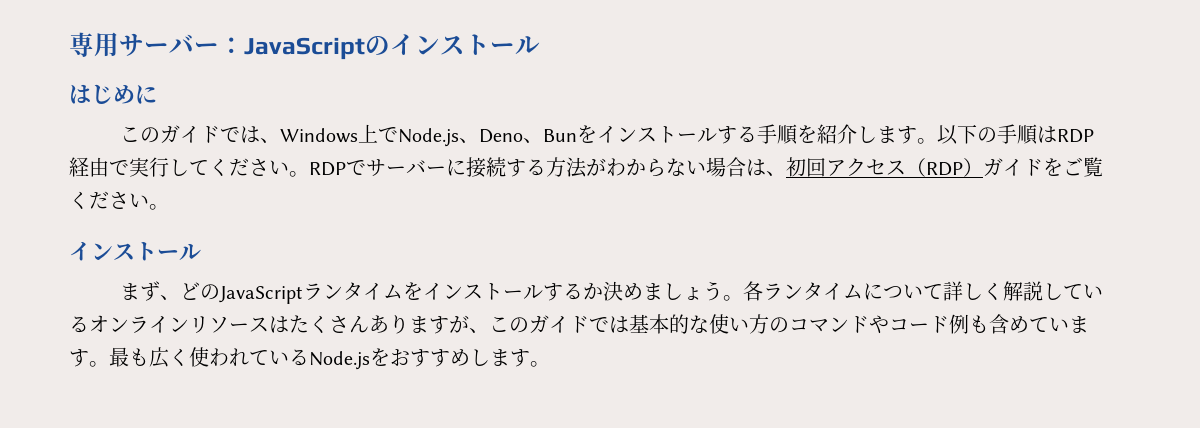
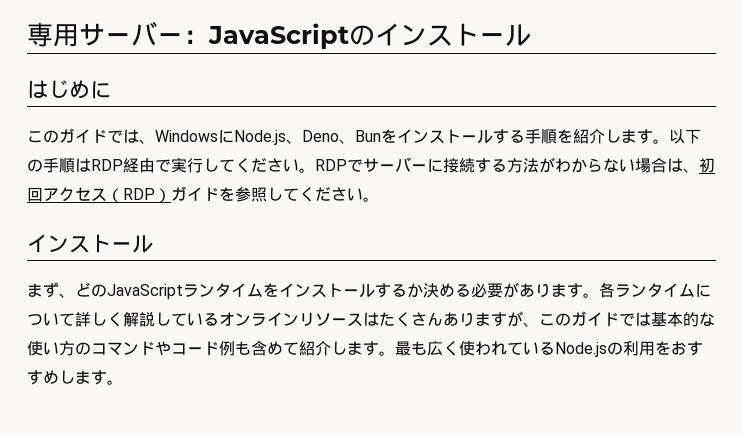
- このガイドでは、Windows上でNode.js、Deno、Bunをインストールする手順を紹介します。
+ このガイドでは、WindowsにNode.js、Deno、Bunをインストールする手順を紹介します。
- RDPでサーバーに接続する方法がわからない場合は、初回アクセス（RDP）ガイドをご覧ください。
+ RDPでサーバーに接続する方法がわからない場合は、初回アクセス（RDP）ガイドを参照してください。
- まず、どのJavaScriptランタイムをインストールするか決めましょう。
+ まず、どのJavaScriptランタイムをインストールするか決める必要があります。
- 各ランタイムについて詳しく解説しているオンラインリソースはたくさんありますが、このガイドでは基本的な使い方のコマンドやコード例も含めています。
+ 各ランタイムについて詳しく解説しているオンラインリソースはたくさんありますが、このガイドでは基本的な使い方のコマンドやコード例も含めて紹介します。
- 最も広く使われているNode.jsをおすすめします。
+ 最も広く使われているNode.jsの利用をおすすめします。

